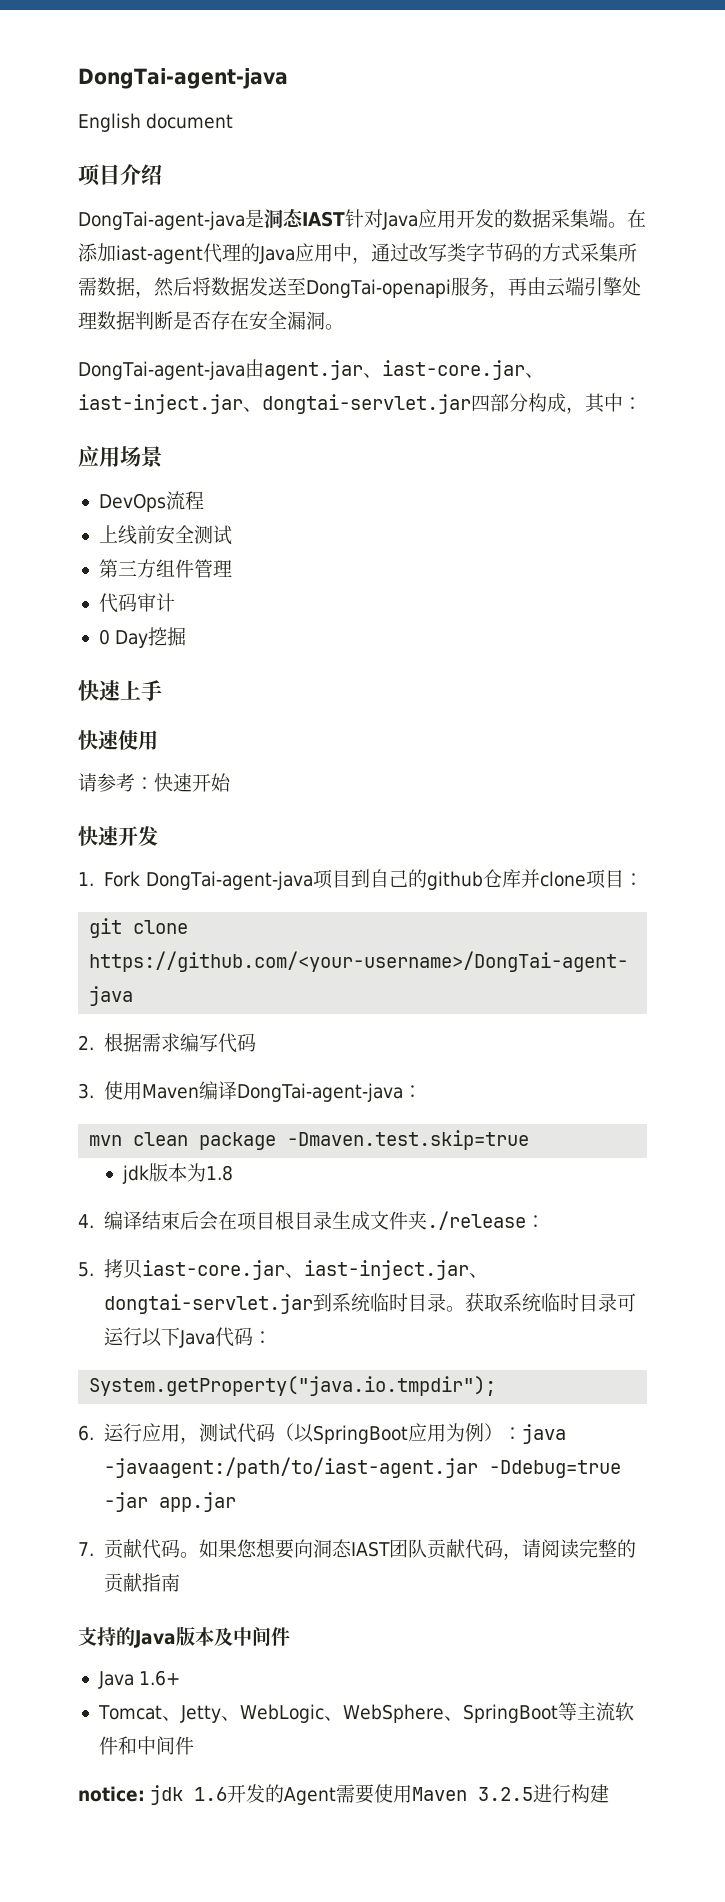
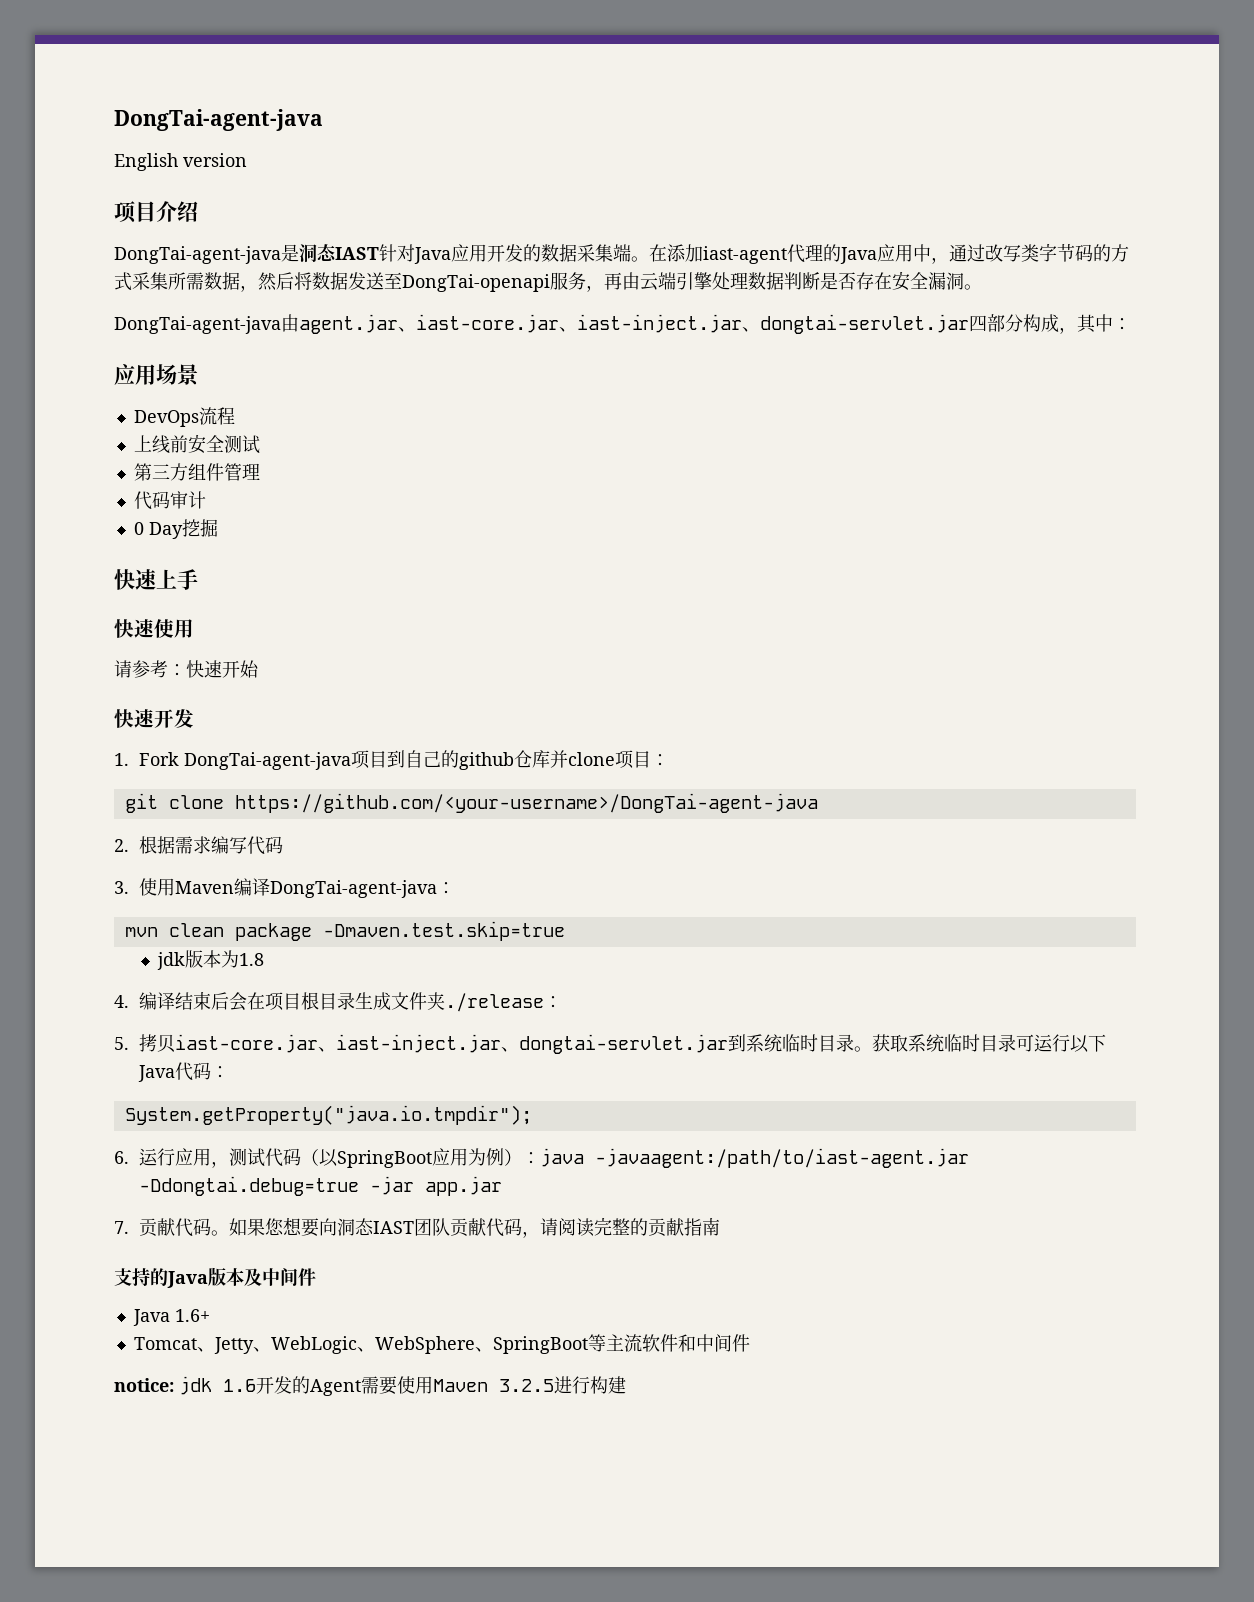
- English document
+ English version
- 6.运行应用，测试代码（以SpringBoot应用为例）：java -javaagent:/path/to/iast-agent.jar -Ddebug=true -jar app.jar
+ 6.运行应用，测试代码（以SpringBoot应用为例）：java -javaagent:/path/to/iast-agent.jar -Ddongtai.debug=true -jar app.jar

